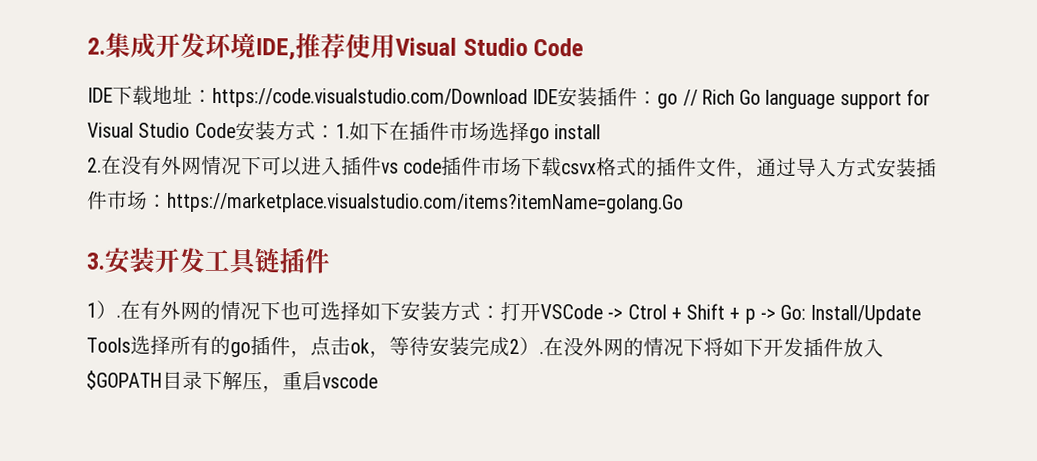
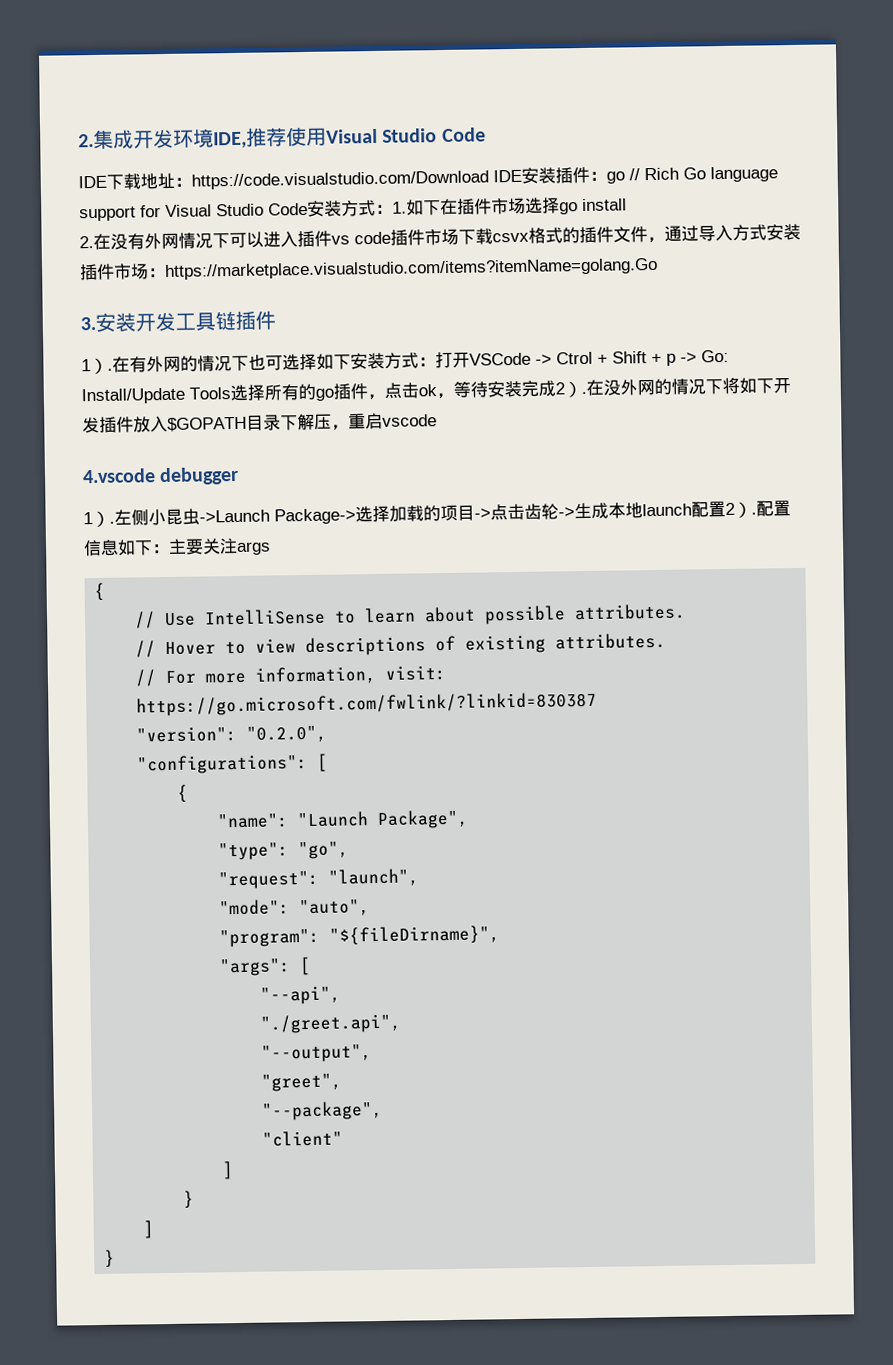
+ 4.vscode debugger
+ 1）.左侧小昆虫->Launch Package->选择加载的项目->点击齿轮->生成本地launch配置2）.配置信息如下：主要关注args
+ {
+ // Use IntelliSense to learn about possible attributes.
+ // Hover to view descriptions of existing attributes.
+ // For more information, visit: https://go.microsoft.com/fwlink/?linkid=830387
+ "version": "0.2.0",
+ "configurations": [
+ {
+ "name": "Launch Package",
+ "type": "go",
+ "request": "launch",
+ "mode": "auto",
+ "program": "${fileDirname}",
+ "args": [
+ "--api",
+ "./greet.api",
+ "--output",
+ "greet",
+ "--package",
+ "client"
+ ]
+ }
+ ]
+ }

